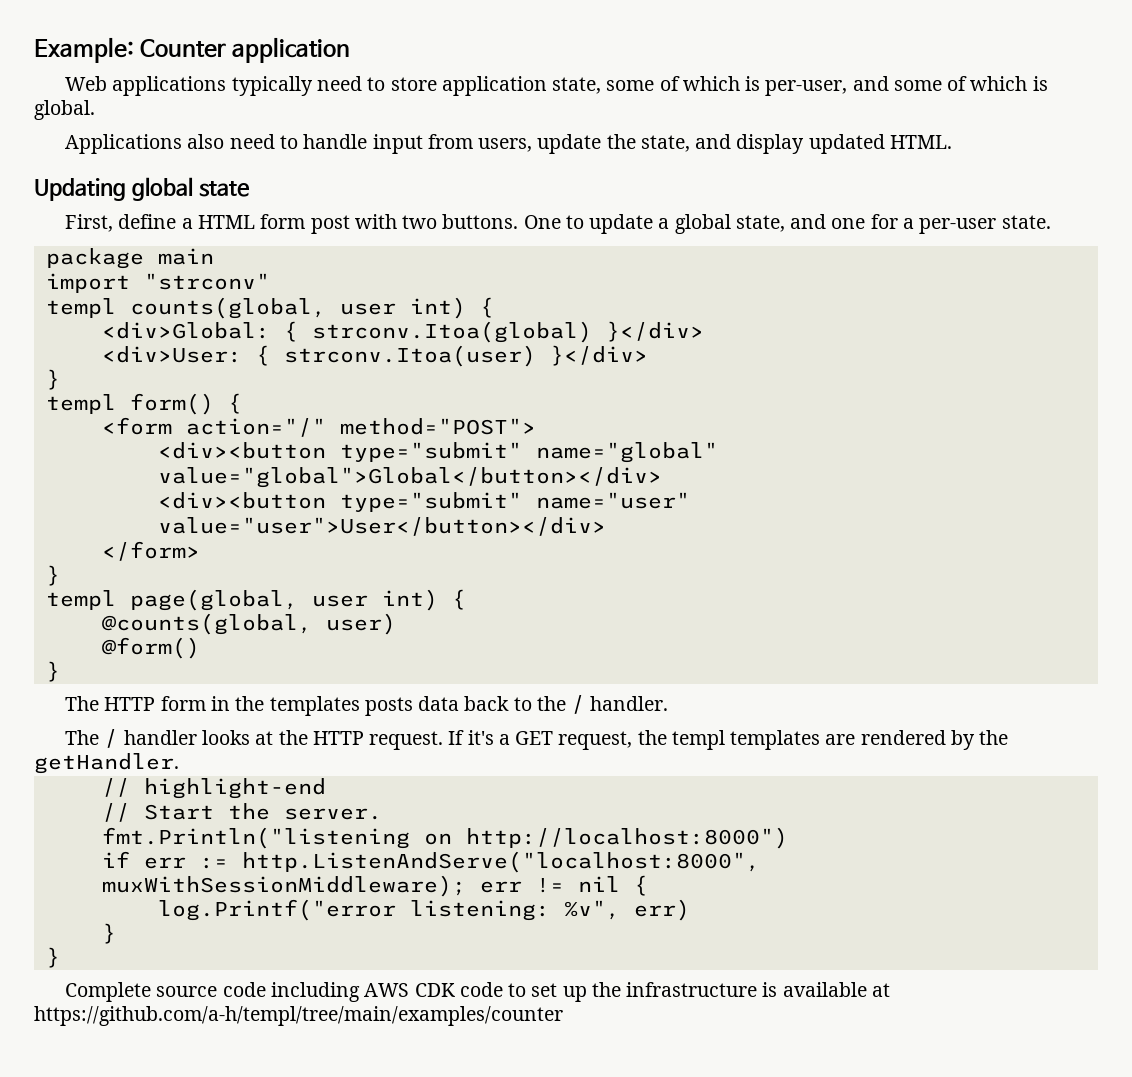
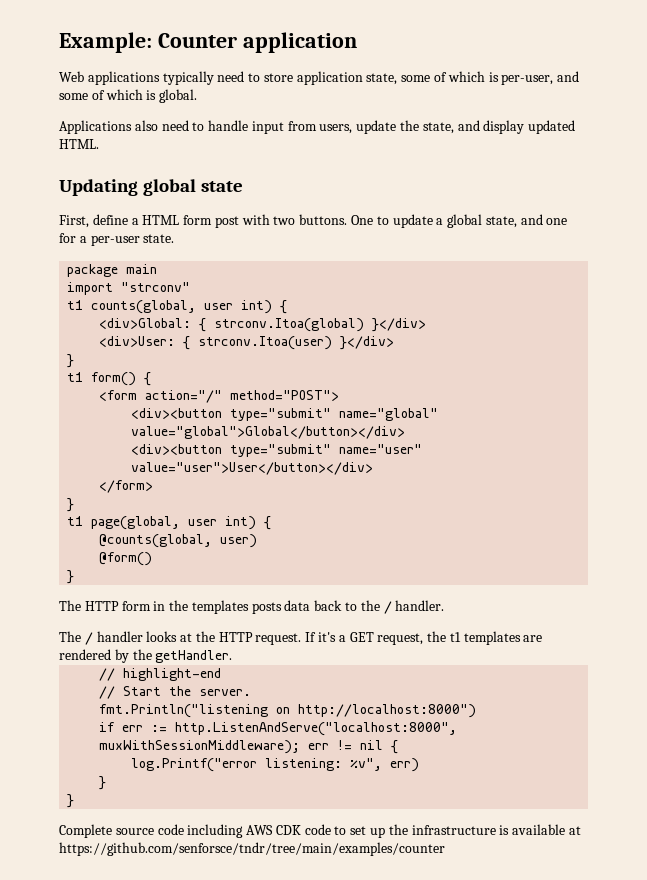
- templ counts(global, user int) {
+ t1 counts(global, user int) {
- templ form() {
+ t1 form() {
- templ page(global, user int) {
+ t1 page(global, user int) {
- If it's a GET request, the templ templates are rendered by the getHandler.
+ If it's a GET request, the t1 templates are rendered by the getHandler.
- Complete source code including AWS CDK code to set up the infrastructure is available at https://github.com/a-h/templ/tree/main/examples/counter
+ Complete source code including AWS CDK code to set up the infrastructure is available at https://github.com/senforsce/tndr/tree/main/examples/counter

